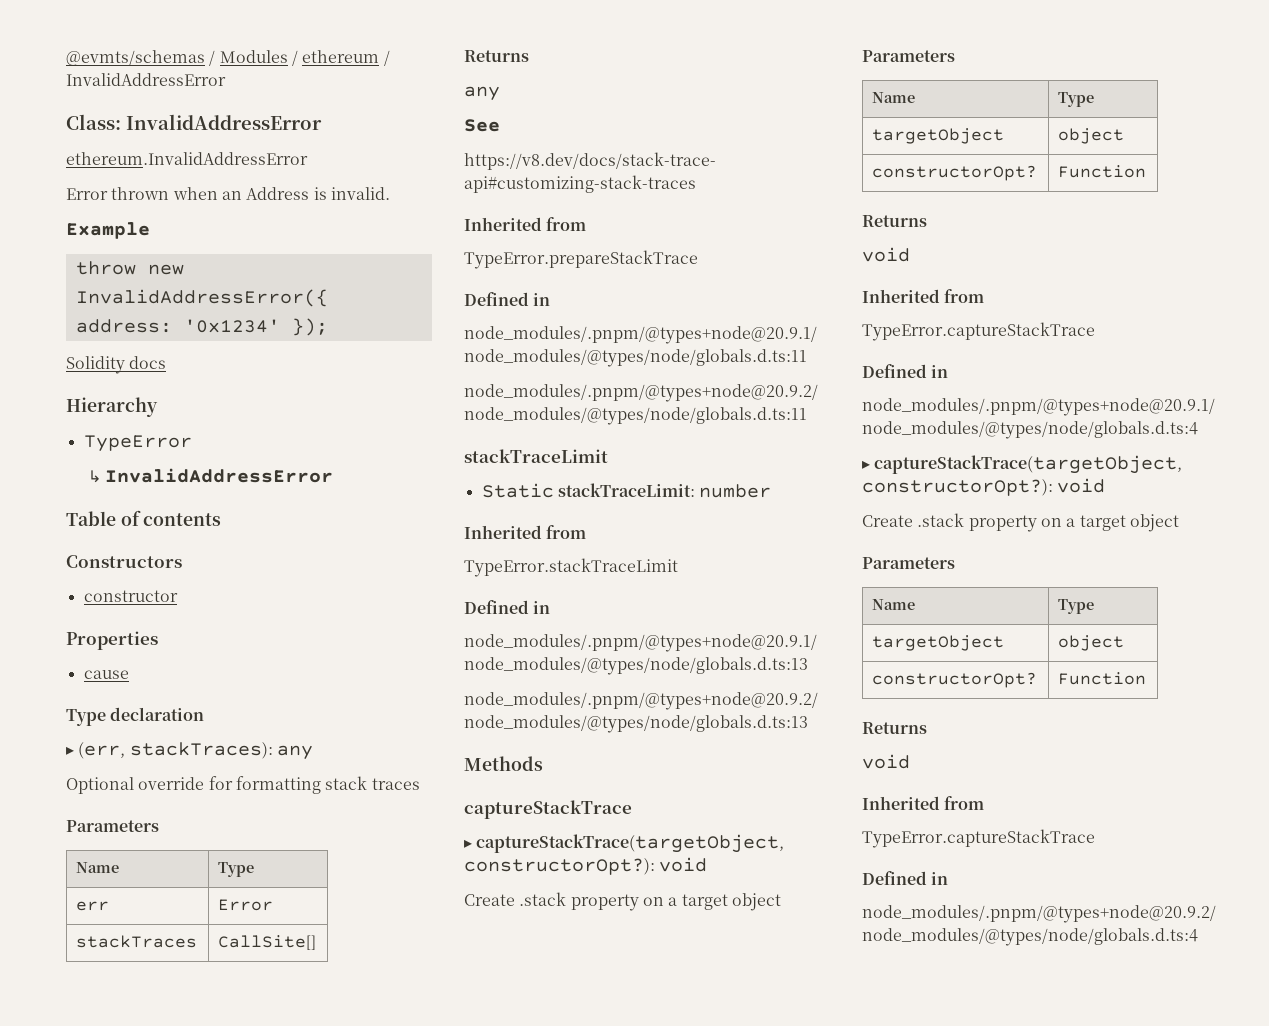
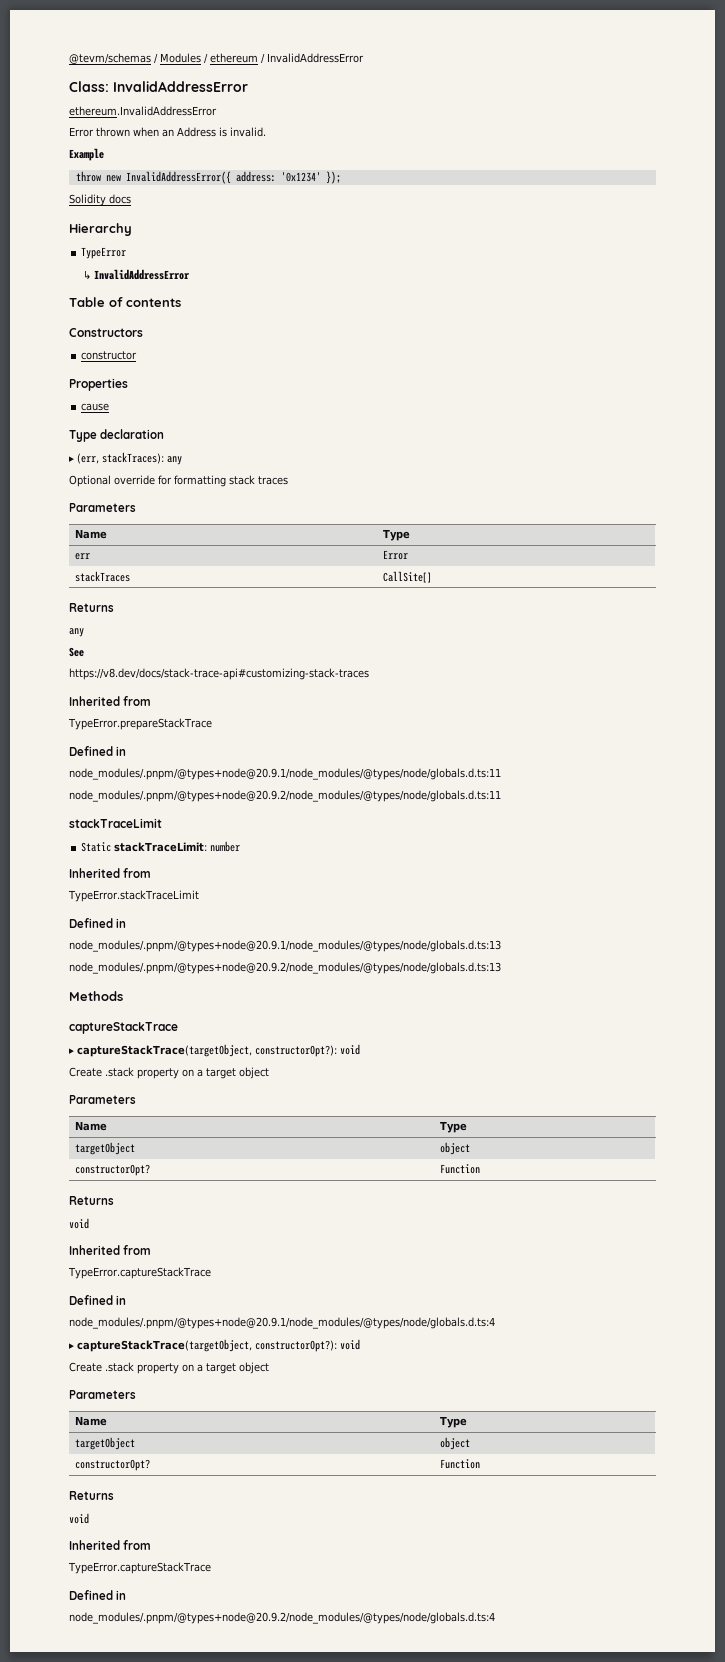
- @evmts/schemas / Modules / ethereum / InvalidAddressError
+ @tevm/schemas / Modules / ethereum / InvalidAddressError

